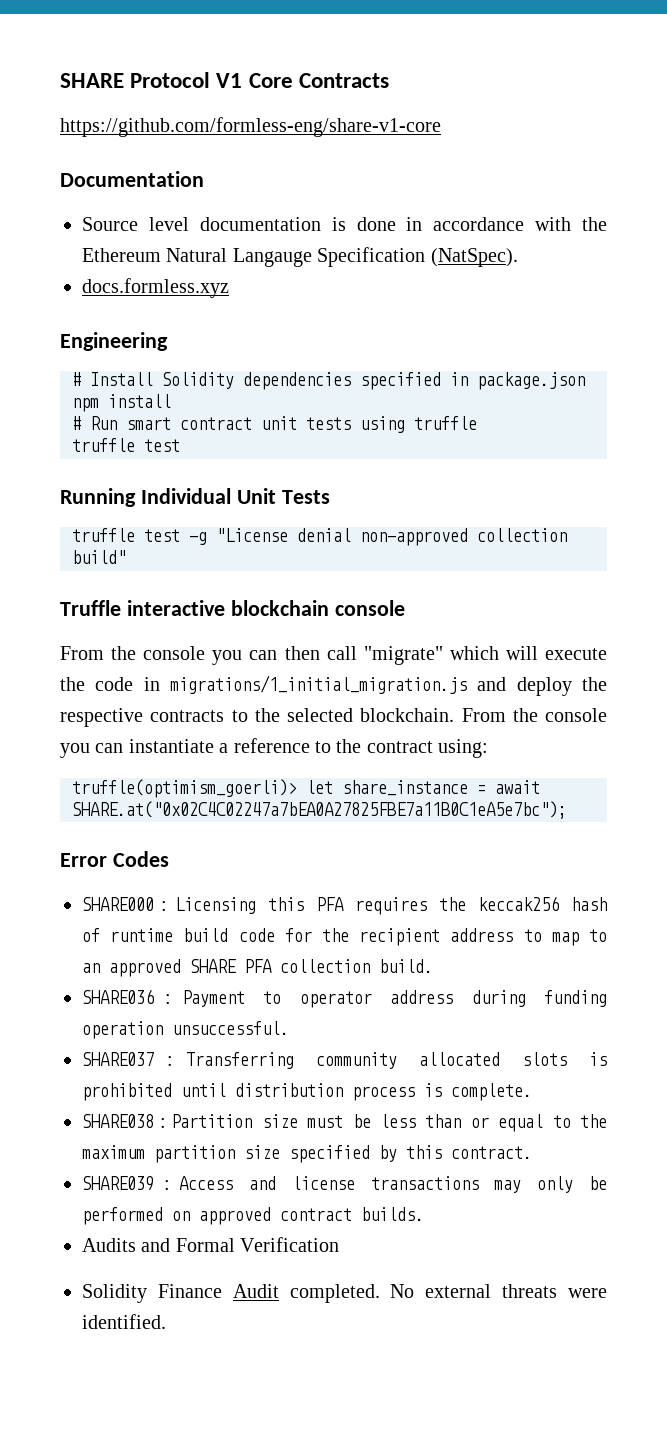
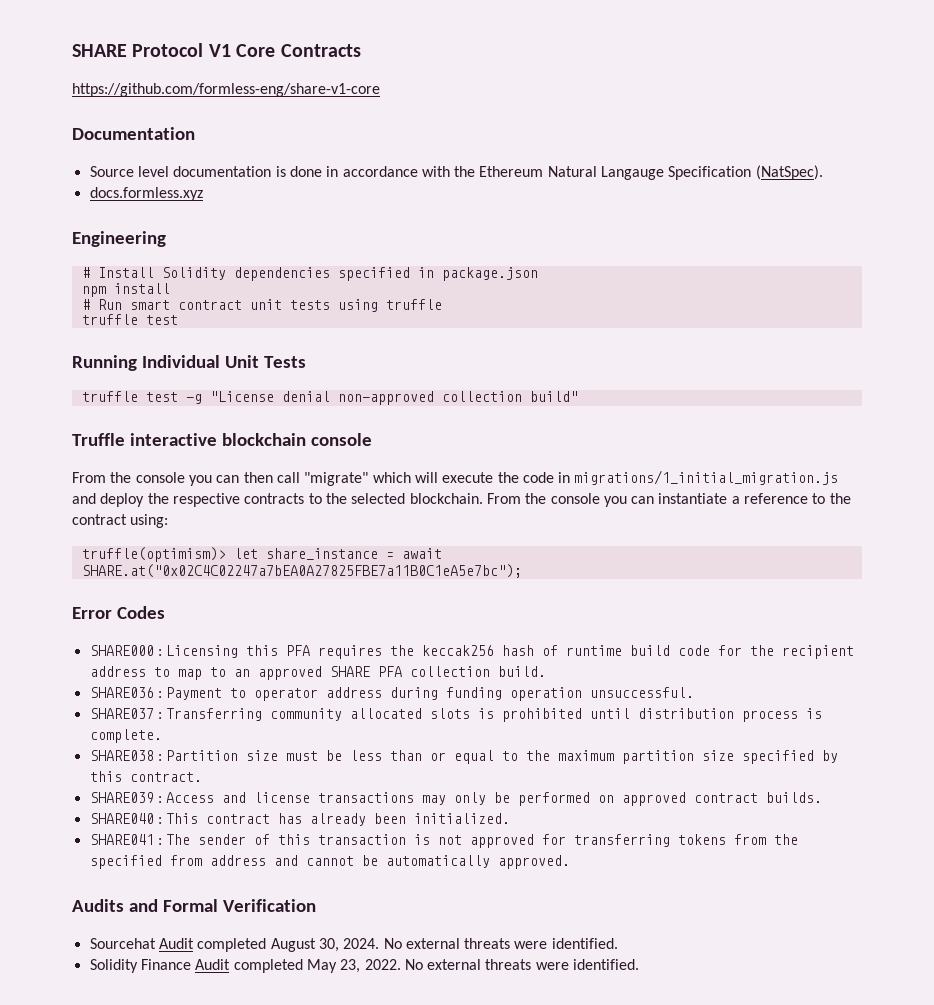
- truffle(optimism_goerli)> let share_instance = await SHARE.at("0x02C4C02247a7bEA0A27825FBE7a11B0C1eA5e7bc");
+ truffle(optimism)> let share_instance = await SHARE.at("0x02C4C02247a7bEA0A27825FBE7a11B0C1eA5e7bc");
+ SHARE040 : This contract has already been initialized.
+ SHARE041 : The sender of this transaction is not approved for transferring tokens from the specified from address and cannot be automatically approved.
  Audits and Formal Verification
- Solidity Finance Audit completed. No external threats were identified.
+ Sourcehat Audit completed August 30, 2024. No external threats were identified.
+ Solidity Finance Audit completed May 23, 2022. No external threats were identified.

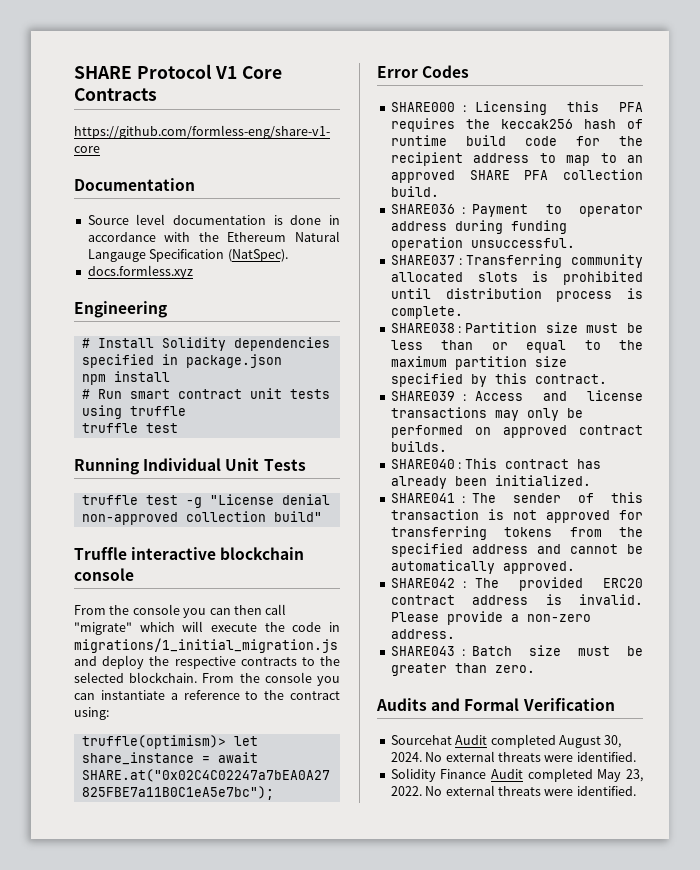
- SHARE041 : The sender of this transaction is not approved for transferring tokens from the specified from address and cannot be automatically approved.
+ SHARE041 : The sender of this transaction is not approved for transferring tokens from the specified address and cannot be automatically approved.
+ SHARE042 : The provided ERC20 contract address is invalid. Please provide a non-zero address.
+ SHARE043 : Batch size must be greater than zero.

